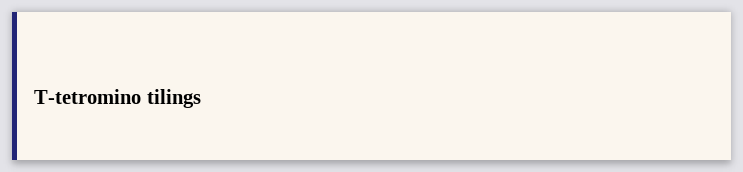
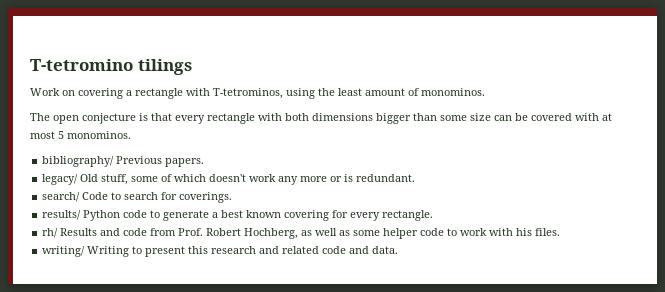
+ Work on covering a rectangle with T-tetrominos, using the least amount of monominos.
+ The open conjecture is that every rectangle with both dimensions bigger than some size can be covered with at most 5 monominos.
+ bibliography/ Previous papers.
+ legacy/ Old stuff, some of which doesn't work any more or is redundant.
+ search/ Code to search for coverings.
+ results/ Python code to generate a best known covering for every rectangle.
+ rh/ Results and code from Prof. Robert Hochberg, as well as some helper code to work with his files.
+ writing/ Writing to present this research and related code and data.

